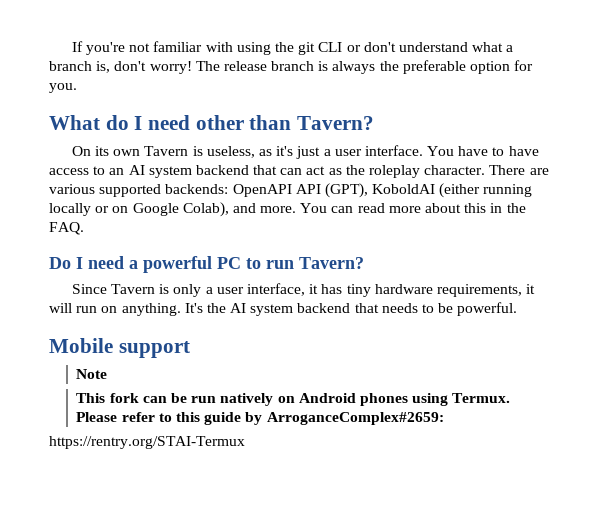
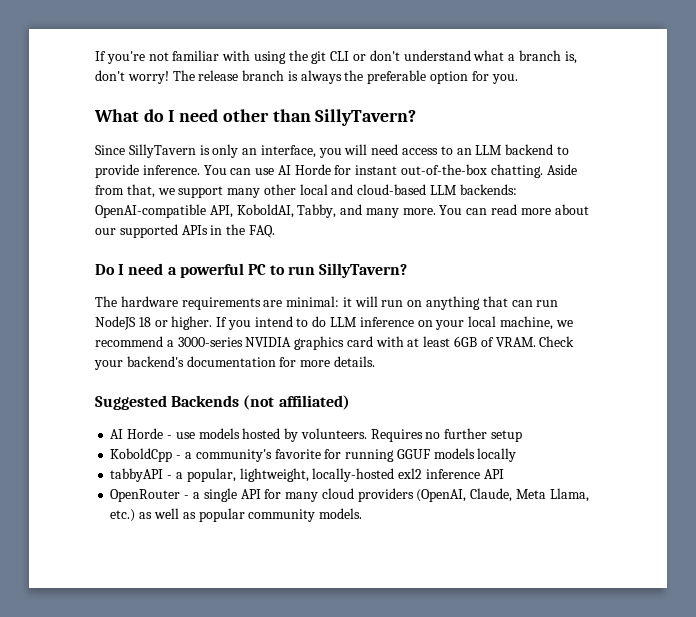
- What do I need other than Tavern?
- On its own Tavern is useless, as it's just a user interface. You have to have access to an AI system backend that can act as the roleplay character. There are various supported backends: OpenAPI API (GPT), KoboldAI (either running locally or on Google Colab), and more.
+ What do I need other than SillyTavern?
+ Since SillyTavern is only an interface, you will need access to an LLM backend to provide inference. You can use AI Horde for instant out-of-the-box chatting. Aside from that, we support many other local and cloud-based LLM backends: OpenAI-compatible API, KoboldAI, Tabby, and many more.
- You can read more about this in the FAQ.
+ You can read more about our supported APIs in the FAQ.
- Do I need a powerful PC to run Tavern?
- Since Tavern is only a user interface, it has tiny hardware requirements, it will run on anything. It's the AI system backend that needs to be powerful.
- Mobile support
- Note
- This fork can be run natively on Android phones using Termux. Please refer to this guide by ArroganceComplex#2659:
- https://rentry.org/STAI-Termux
+ Do I need a powerful PC to run SillyTavern?
+ The hardware requirements are minimal: it will run on anything that can run NodeJS 18 or higher. If you intend to do LLM inference on your local machine, we recommend a 3000-series NVIDIA graphics card with at least 6GB of VRAM. Check your backend's documentation for more details.
+ Suggested Backends (not affiliated)
+ AI Horde - use models hosted by volunteers. Requires no further setup
+ KoboldCpp - a community's favorite for running GGUF models locally
+ tabbyAPI - a popular, lightweight, locally-hosted exl2 inference API
+ OpenRouter - a single API for many cloud providers (OpenAI, Claude, Meta Llama, etc.) as well as popular community models.

